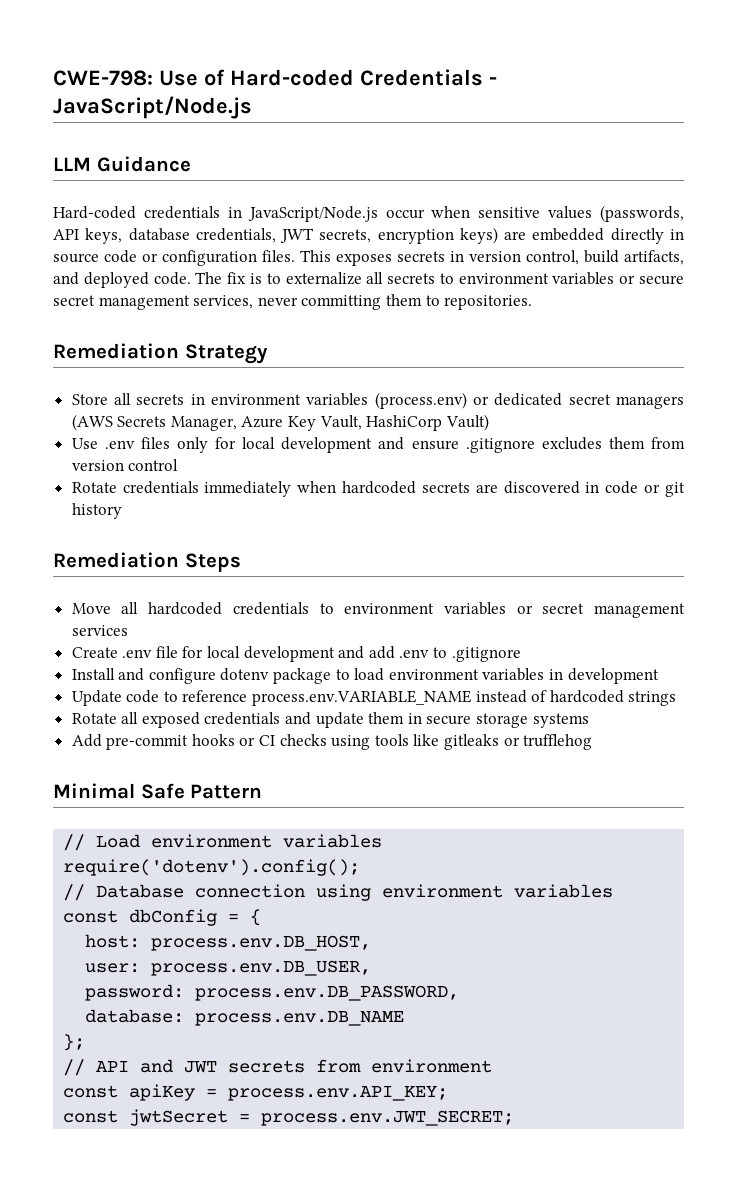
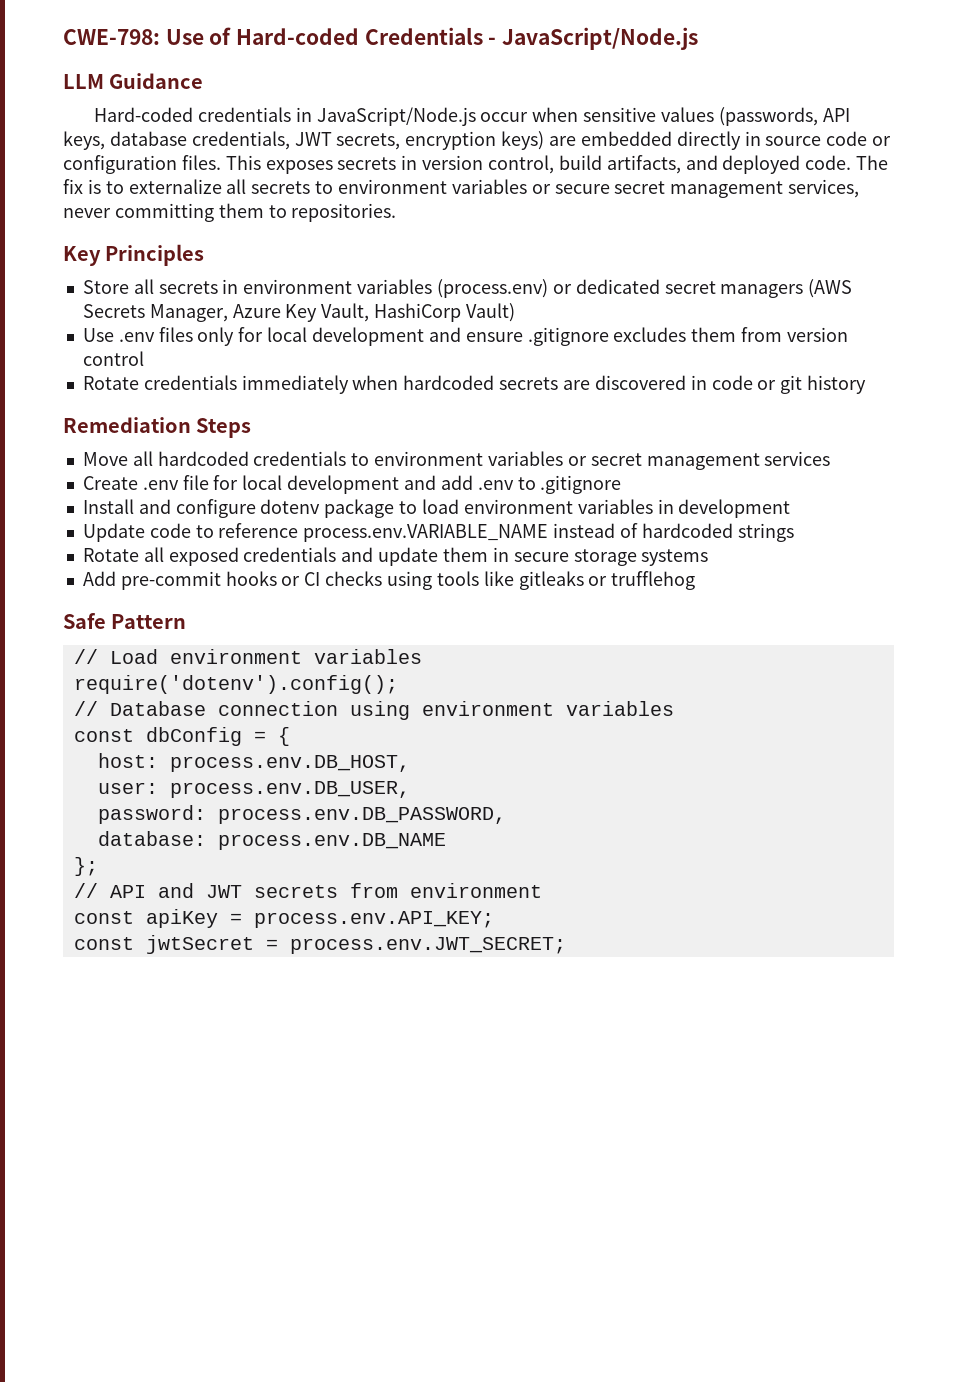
- Remediation Strategy
+ Key Principles
- Minimal Safe Pattern
+ Safe Pattern

